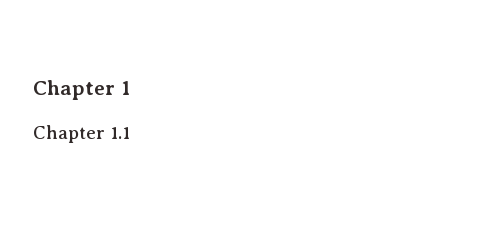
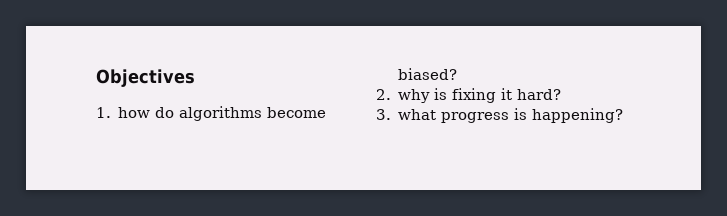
- Chapter 1
- Chapter 1.1
+ Objectives
+ 1. how do algorithms become biased?
+ 2. why is fixing it hard?
+ 3. what progress is happening?

